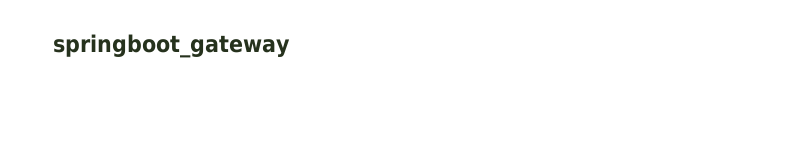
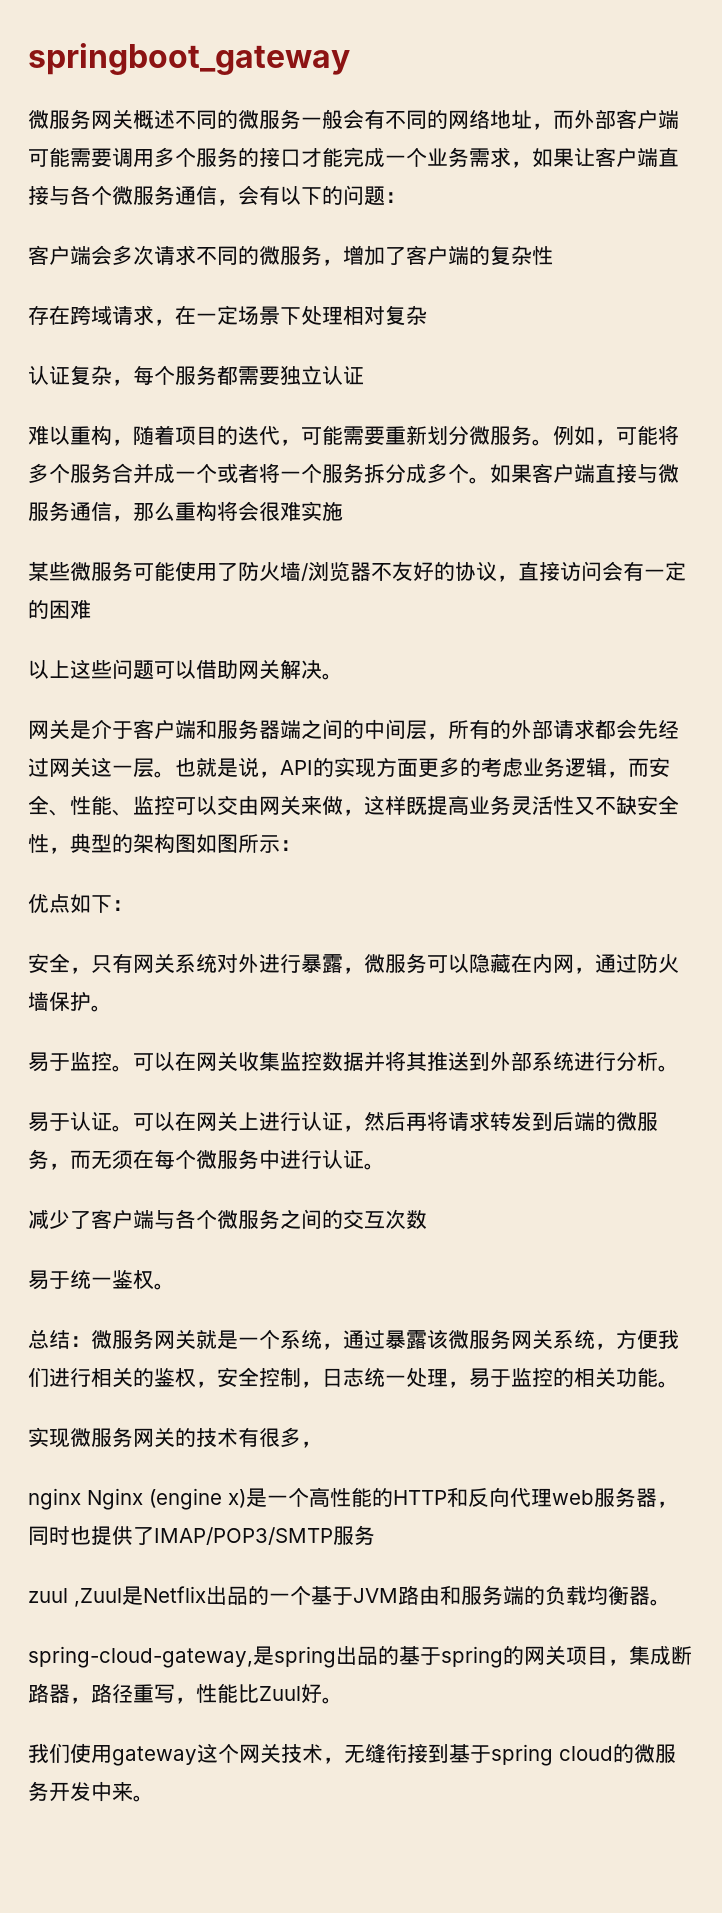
+ 微服务网关概述不同的微服务一般会有不同的网络地址，而外部客户端可能需要调用多个服务的接口才能完成一个业务需求，如果让客户端直接与各个微服务通信，会有以下的问题：
+ 客户端会多次请求不同的微服务，增加了客户端的复杂性
+ 存在跨域请求，在一定场景下处理相对复杂
+ 认证复杂，每个服务都需要独立认证
+ 难以重构，随着项目的迭代，可能需要重新划分微服务。例如，可能将多个服务合并成一个或者将一个服务拆分成多个。如果客户端直接与微服务通信，那么重构将会很难实施
+ 某些微服务可能使用了防火墙/浏览器不友好的协议，直接访问会有一定的困难
+ 以上这些问题可以借助网关解决。
+ 网关是介于客户端和服务器端之间的中间层，所有的外部请求都会先经过网关这一层。也就是说，API的实现方面更多的考虑业务逻辑，而安全、性能、监控可以交由网关来做，这样既提高业务灵活性又不缺安全性，典型的架构图如图所示：
+ 优点如下：
+ 安全，只有网关系统对外进行暴露，微服务可以隐藏在内网，通过防火墙保护。
+ 易于监控。可以在网关收集监控数据并将其推送到外部系统进行分析。
+ 易于认证。可以在网关上进行认证，然后再将请求转发到后端的微服务，而无须在每个微服务中进行认证。
+ 减少了客户端与各个微服务之间的交互次数
+ 易于统一鉴权。
+ 总结：微服务网关就是一个系统，通过暴露该微服务网关系统，方便我们进行相关的鉴权，安全控制，日志统一处理，易于监控的相关功能。
+ 实现微服务网关的技术有很多，
+ nginx Nginx (engine x)是一个高性能的HTTP和反向代理web服务器，同时也提供了IMAP/POP3/SMTP服务
+ zuul ,Zuul是Netflix出品的一个基于JVM路由和服务端的负载均衡器。
+ spring-cloud-gateway,是spring出品的基于spring的网关项目，集成断路器，路径重写，性能比Zuul好。
+ 我们使用gateway这个网关技术，无缝衔接到基于spring cloud的微服务开发中来。

